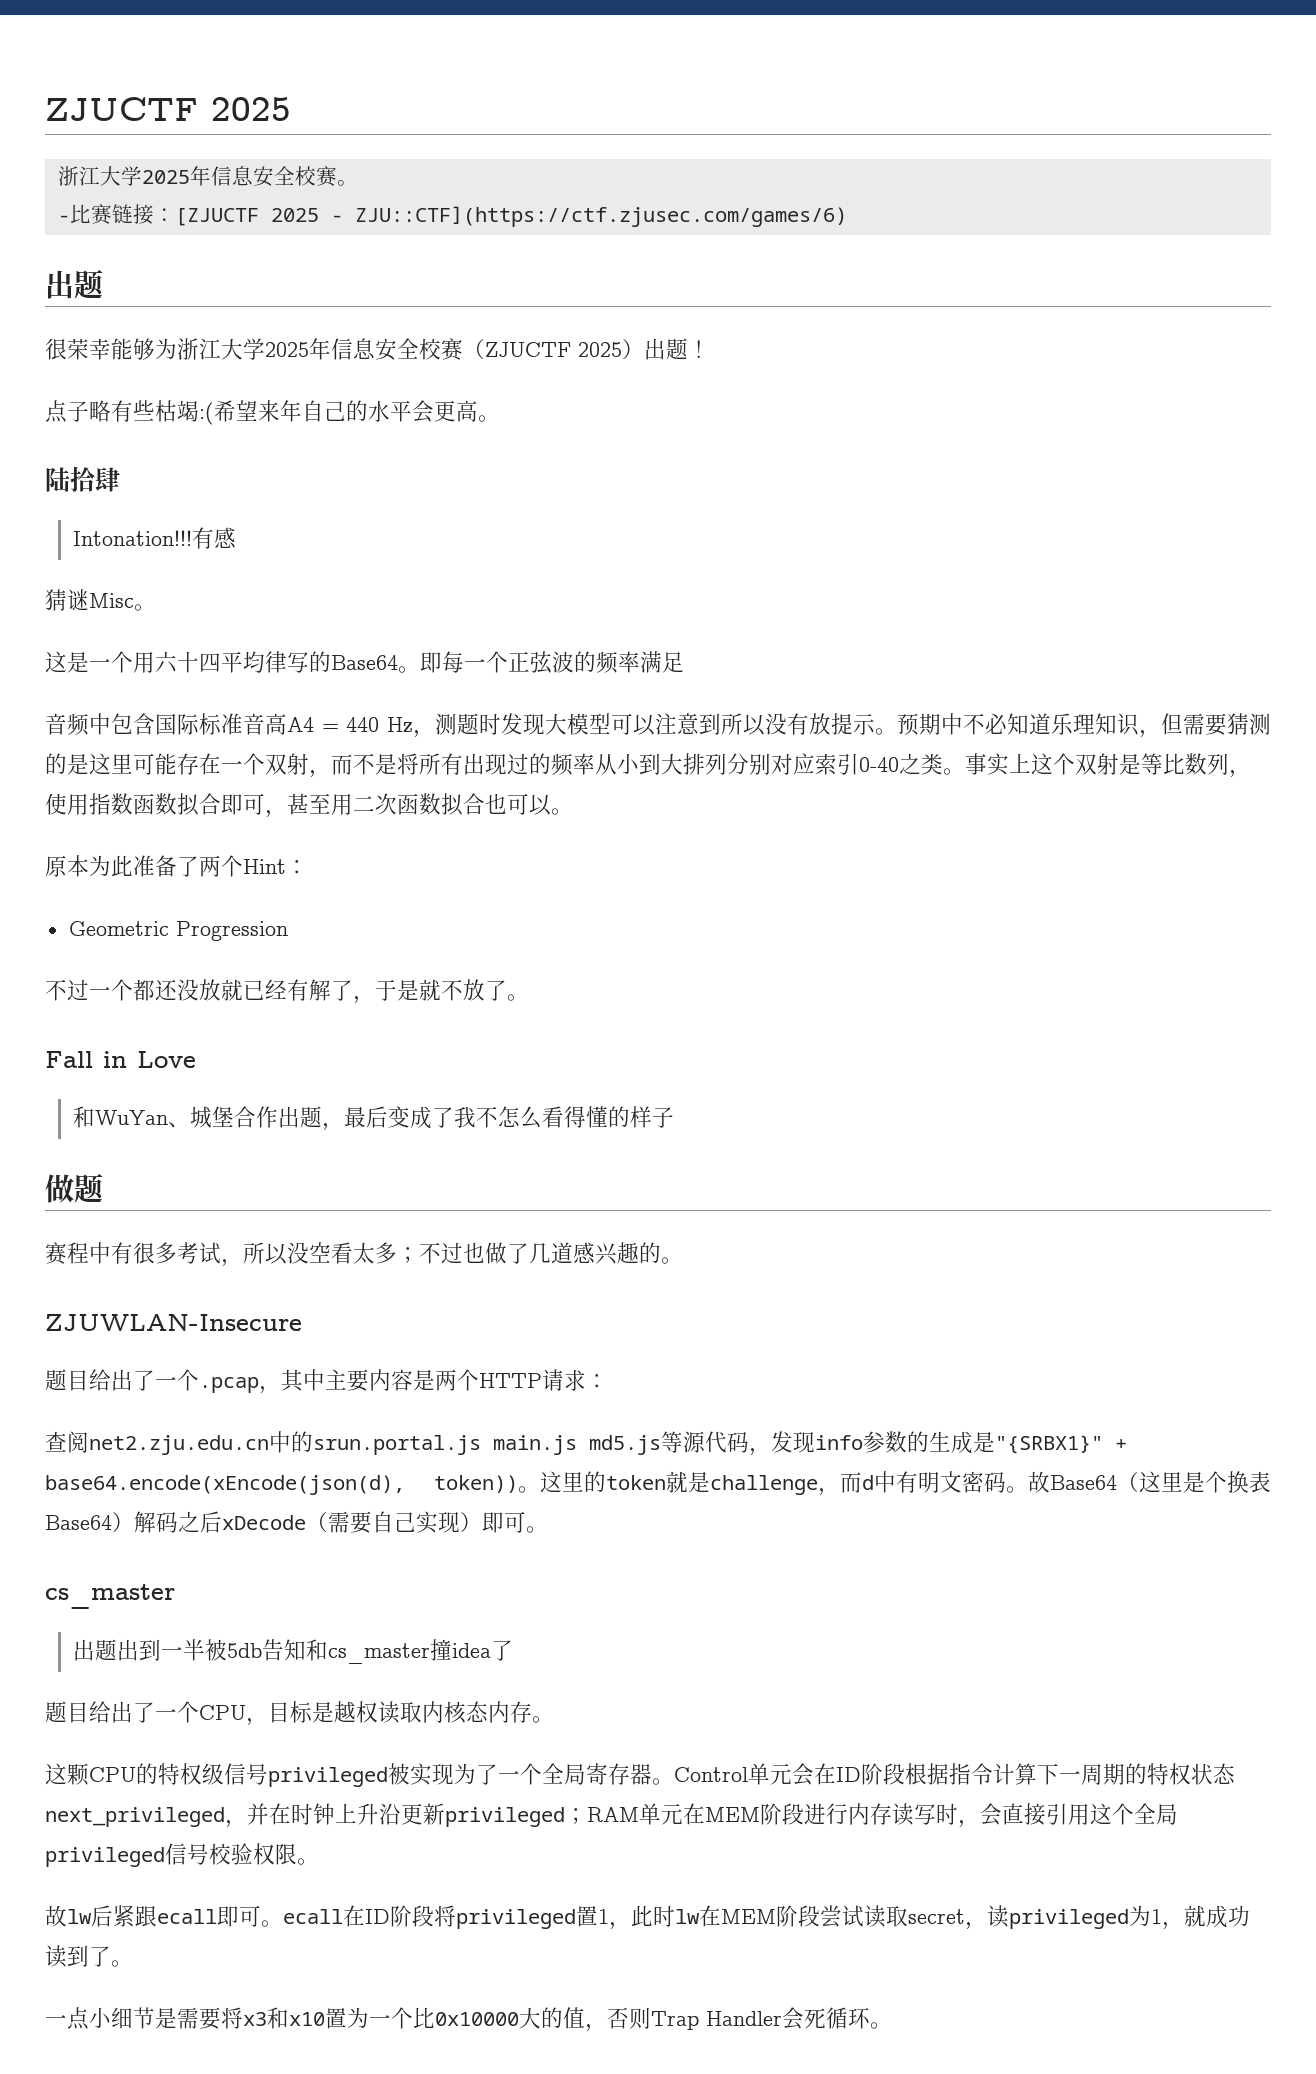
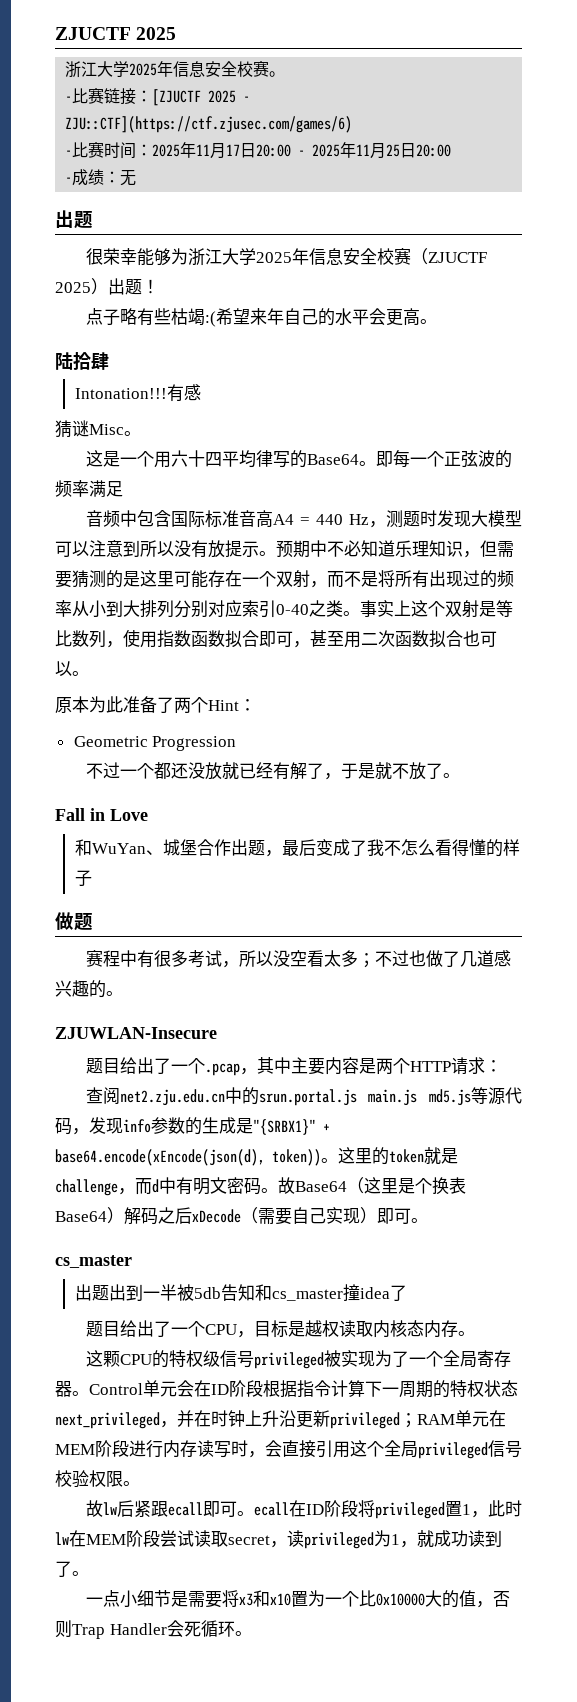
+ -比赛时间：2025年11月17日20:00 - 2025年11月25日20:00
+ -成绩：无

